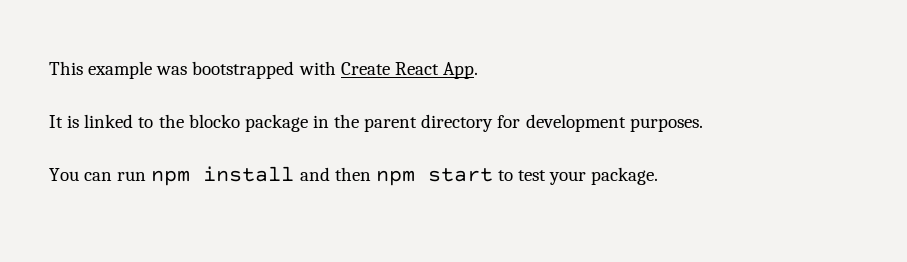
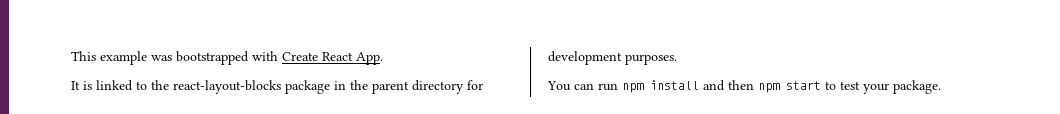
- It is linked to the blocko package in the parent directory for development purposes.
+ It is linked to the react-layout-blocks package in the parent directory for development purposes.

